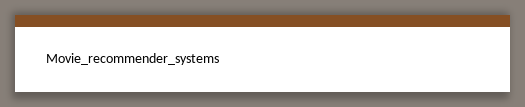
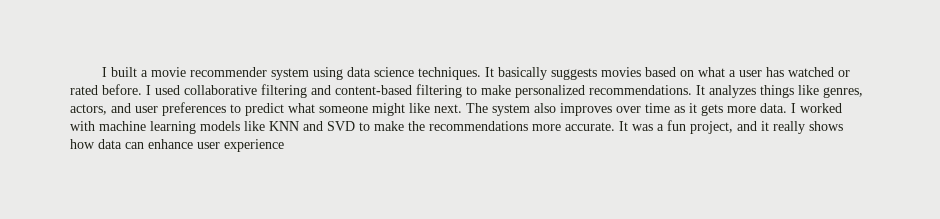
- Movie_recommender_systems
+ I built a movie recommender system using data science techniques. It basically suggests movies based on what a user has watched or rated before. I used collaborative filtering and content-based filtering to make personalized recommendations. It analyzes things like genres, actors, and user preferences to predict what someone might like next. The system also improves over time as it gets more data. I worked with machine learning models like KNN and SVD to make the recommendations more accurate. It was a fun project, and it really shows how data can enhance user experience

